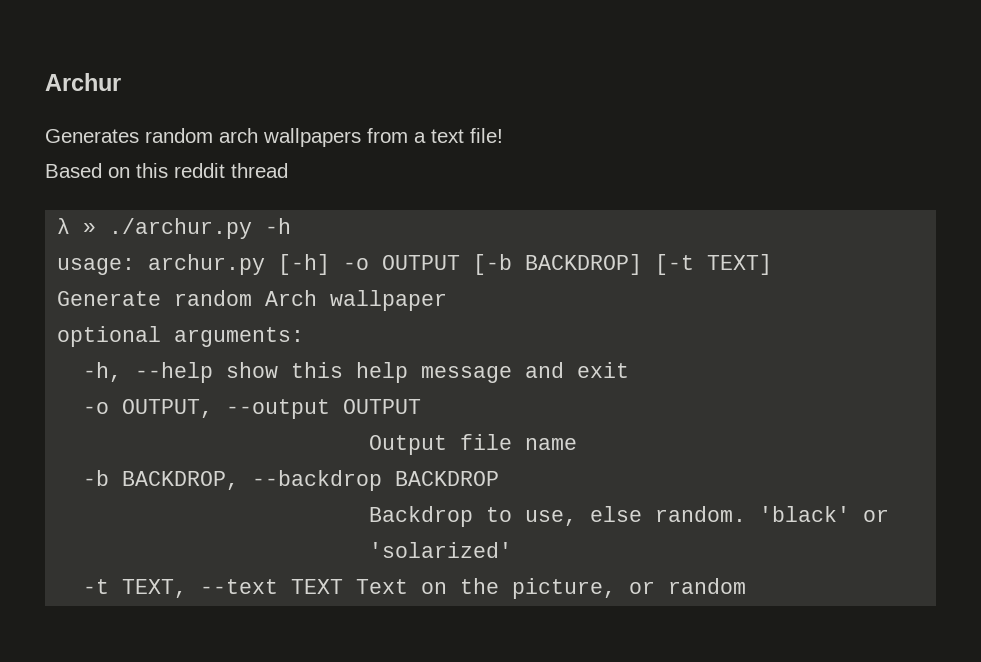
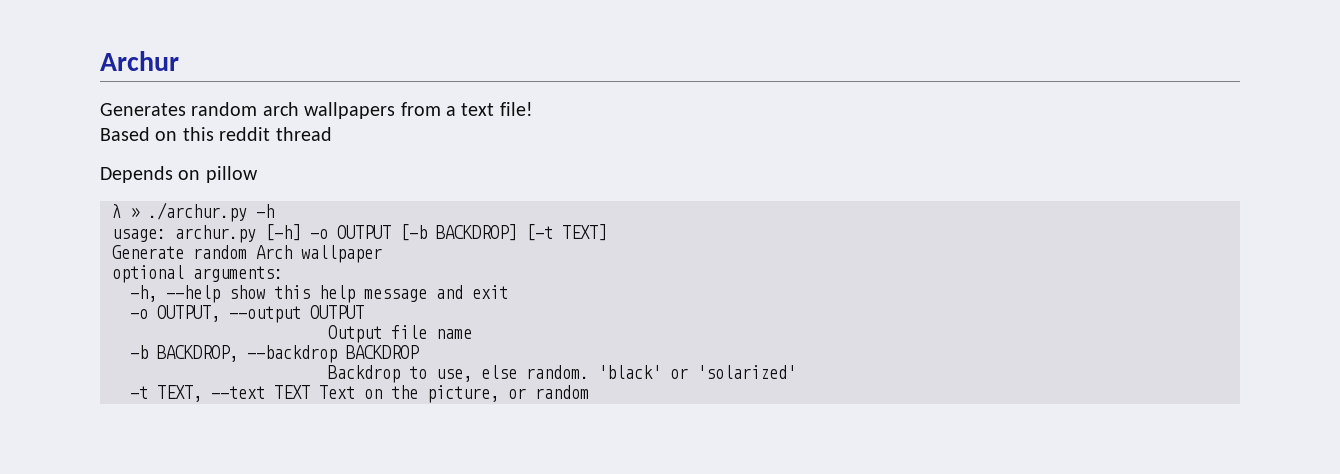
+ Depends on pillow

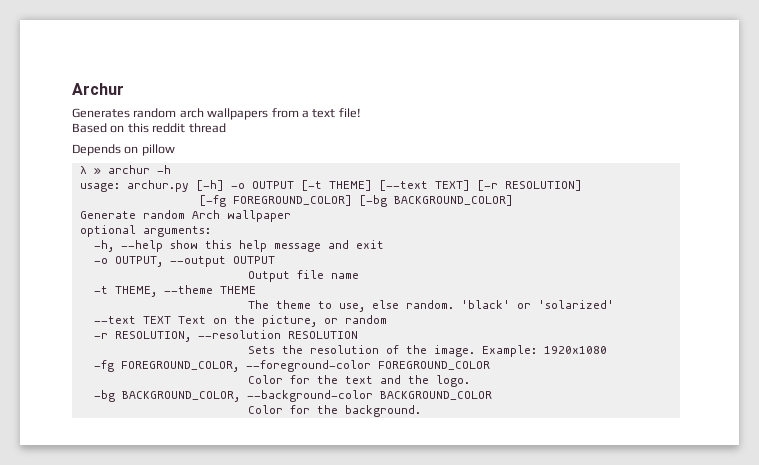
- λ » ./archur.py -h
+ λ » archur -h
- usage: archur.py [-h] -o OUTPUT [-b BACKDROP] [-t TEXT]
+ usage: archur.py [-h] -o OUTPUT [-t THEME] [--text TEXT] [-r RESOLUTION]
+ [-fg FOREGROUND_COLOR] [-bg BACKGROUND_COLOR]
- -b BACKDROP, --backdrop BACKDROP
- Backdrop to use, else random.
+ -t THEME, --theme THEME
+ The theme to use, else random.
- -t TEXT, --text TEXT Text on the picture, or random
+ --text TEXT Text on the picture, or random
+ -r RESOLUTION, --resolution RESOLUTION
+ Sets the resolution of the image. Example: 1920x1080
+ -fg FOREGROUND_COLOR, --foreground-color FOREGROUND_COLOR
+ Color for the text and the logo.
+ -bg BACKGROUND_COLOR, --background-color BACKGROUND_COLOR
+ Color for the background.

